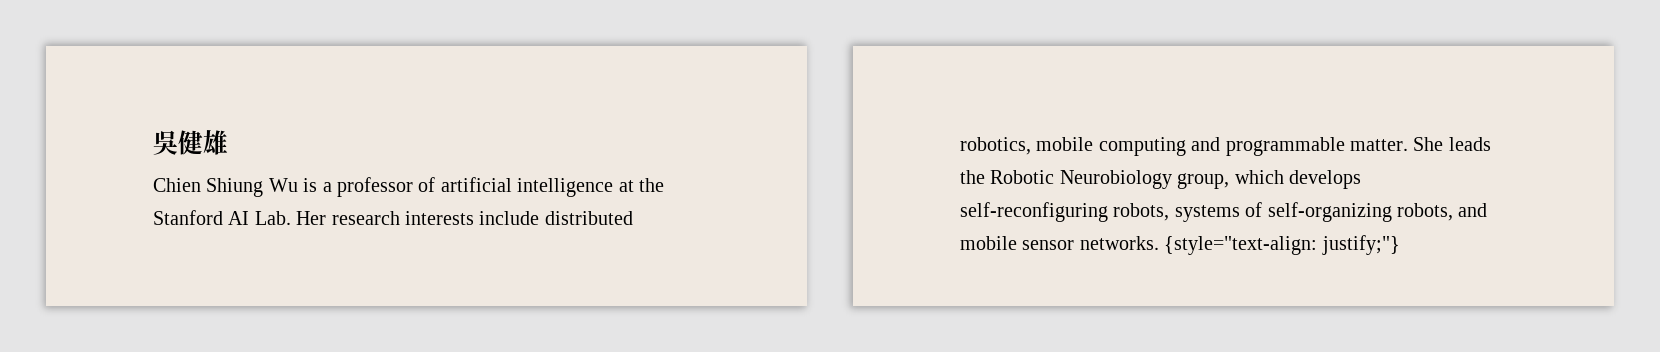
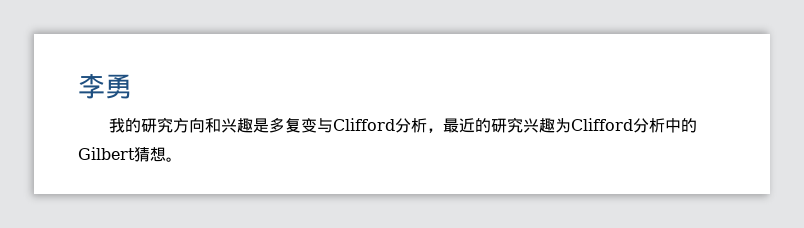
- 吳健雄
- Chien Shiung Wu is a professor of artificial intelligence at the Stanford AI Lab. Her research interests include distributed robotics, mobile computing and programmable matter. She leads the Robotic Neurobiology group, which develops self-reconfiguring robots, systems of self-organizing robots, and mobile sensor networks. {style="text-align: justify;"}
+ 李勇
+ 我的研究方向和兴趣是多复变与Clifford分析，最近的研究兴趣为Clifford分析中的Gilbert猜想。

